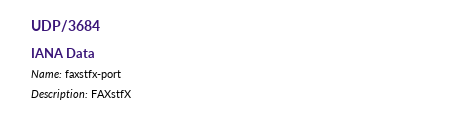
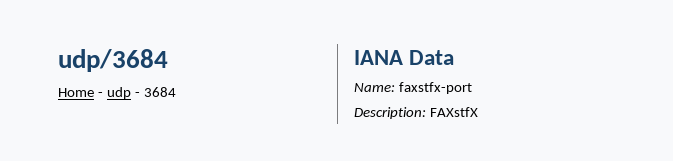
- UDP/3684
+ udp/3684
+ Home - udp - 3684

